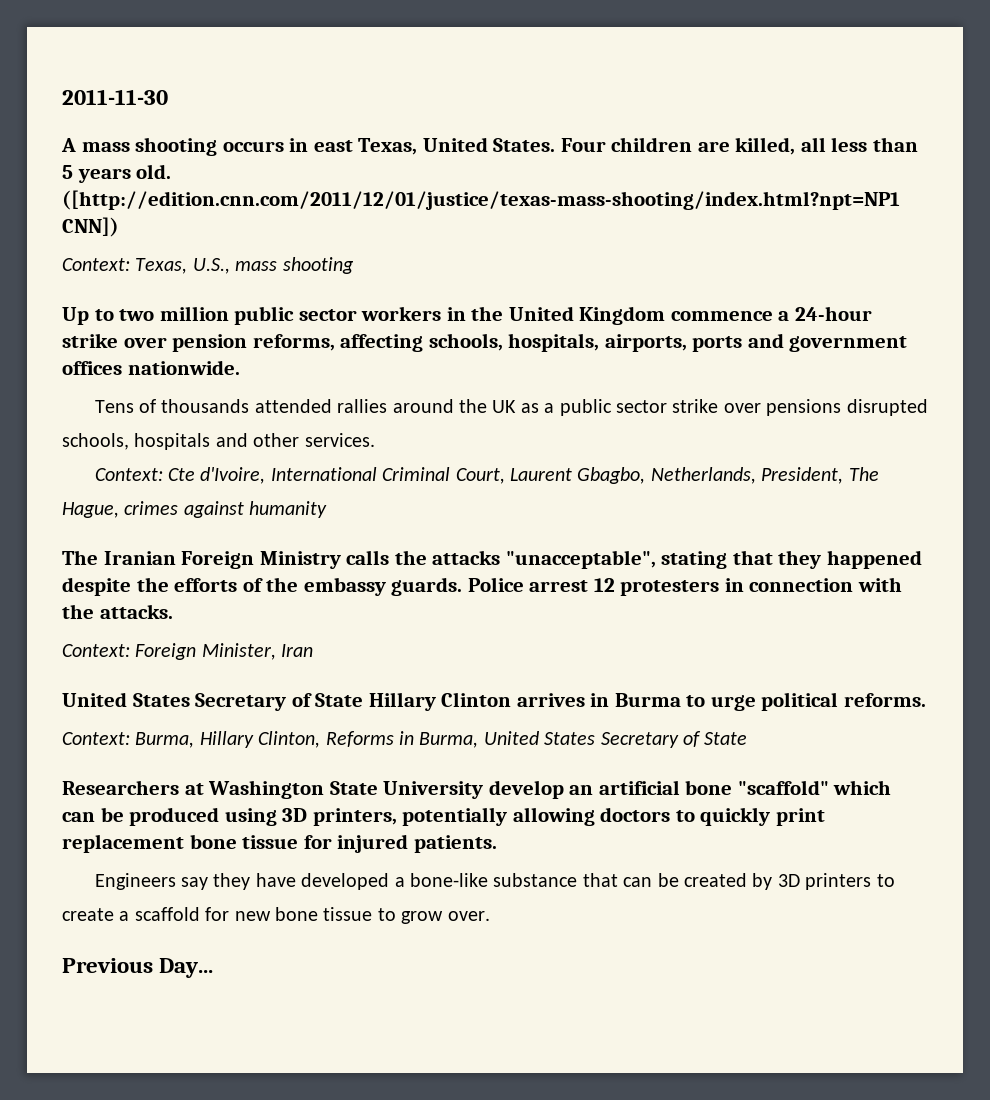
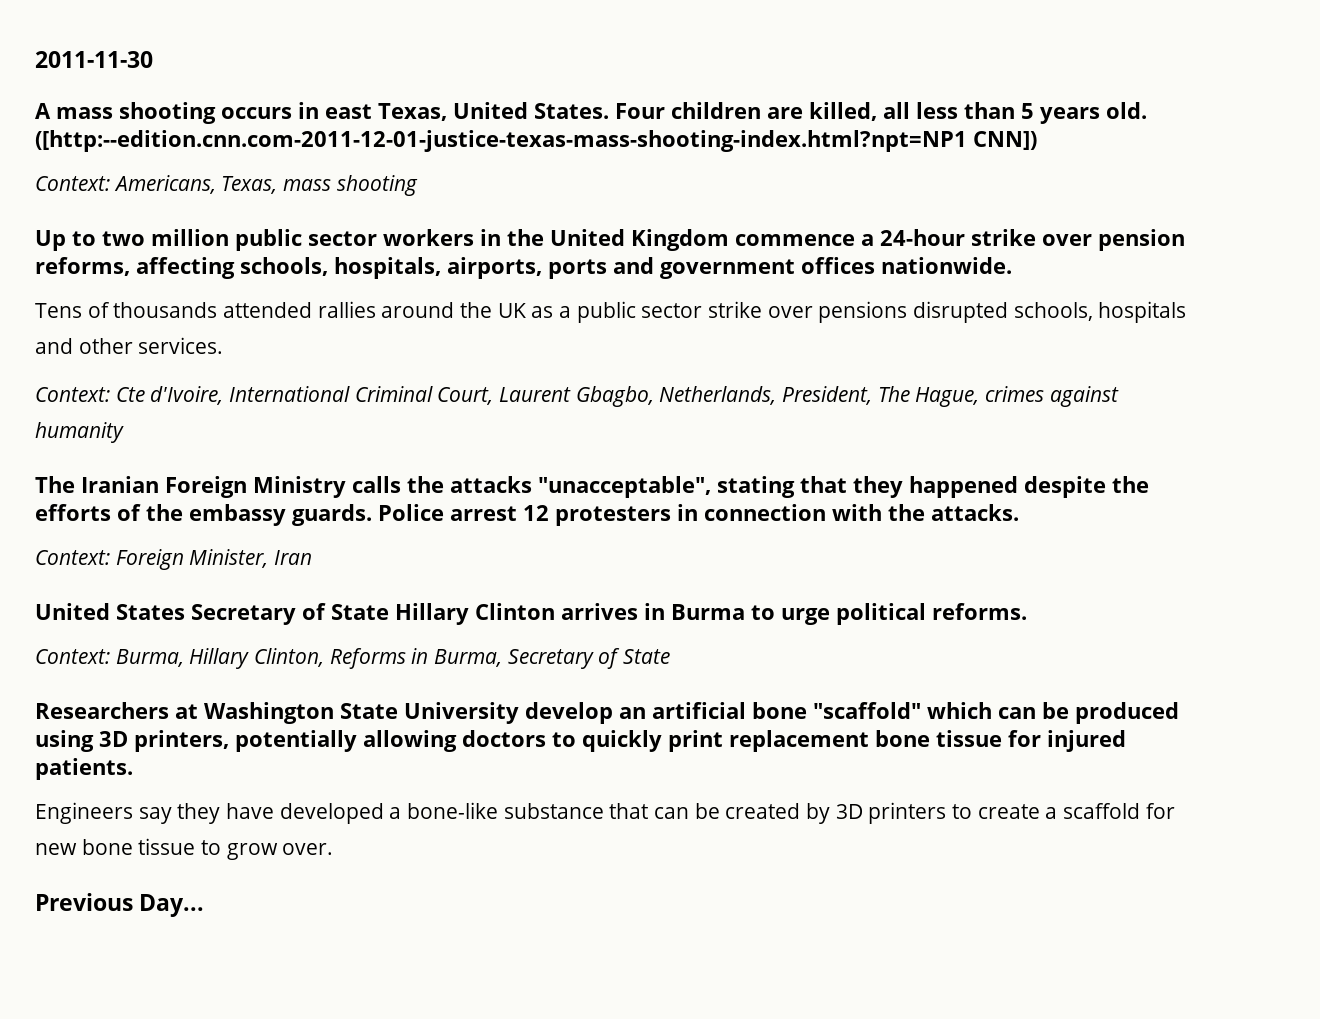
- ([http://edition.cnn.com/2011/12/01/justice/texas-mass-shooting/index.html?npt=NP1 CNN])
+ ([http:--edition.cnn.com-2011-12-01-justice-texas-mass-shooting-index.html?npt=NP1 CNN])
- Context: Texas, U.S., mass shooting
+ Context: Americans, Texas, mass shooting
- Context: Burma, Hillary Clinton, Reforms in Burma, United States Secretary of State
+ Context: Burma, Hillary Clinton, Reforms in Burma, Secretary of State

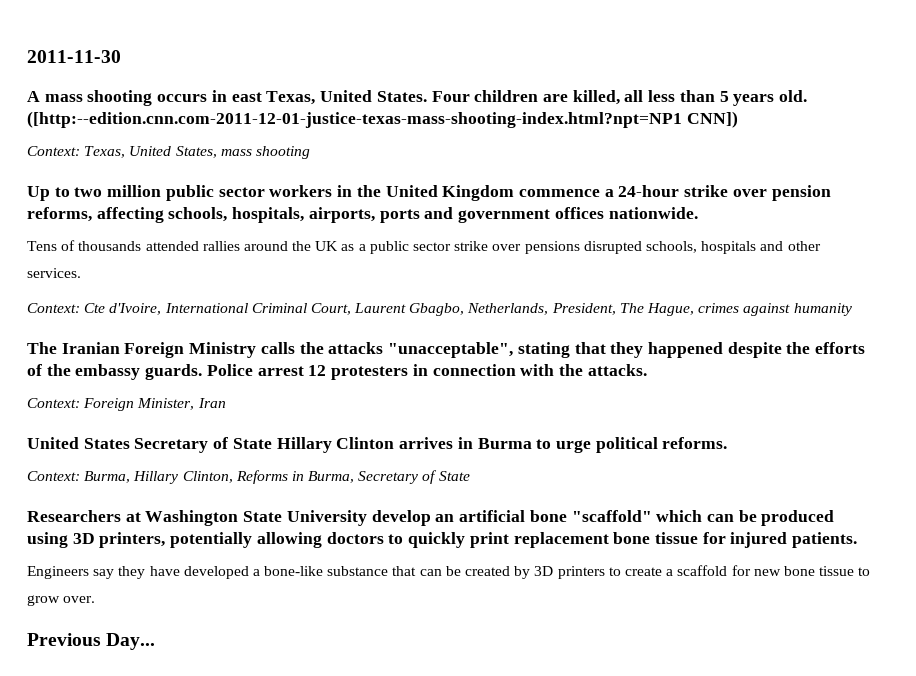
- Context: Americans, Texas, mass shooting
+ Context: Texas, United States, mass shooting

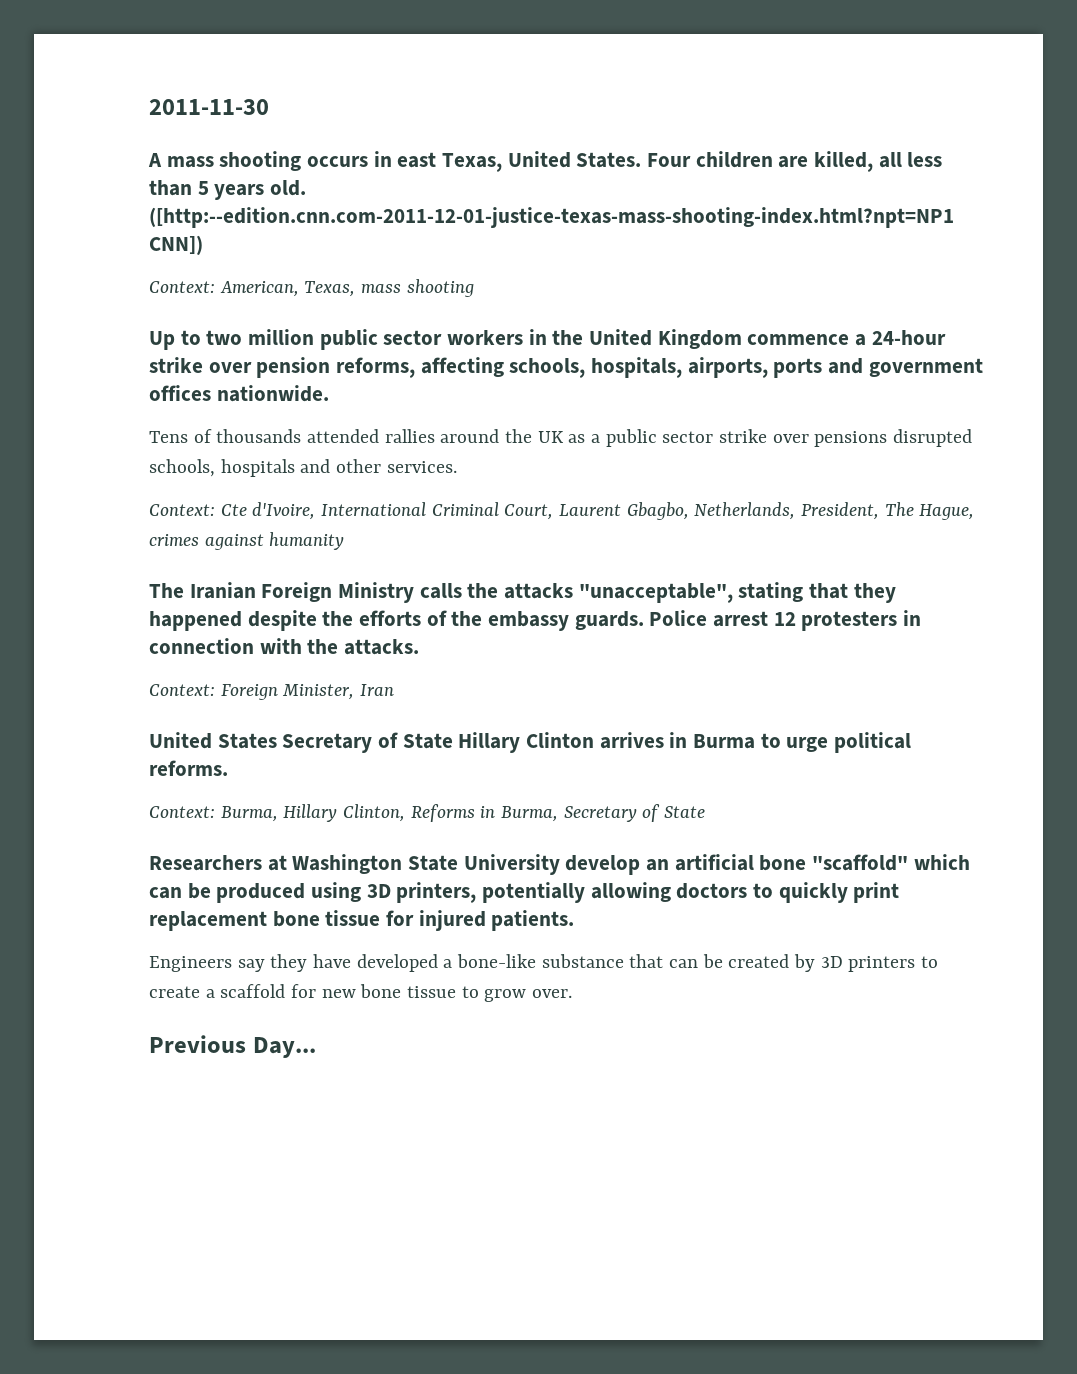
- Context: Texas, United States, mass shooting
+ Context: American, Texas, mass shooting

